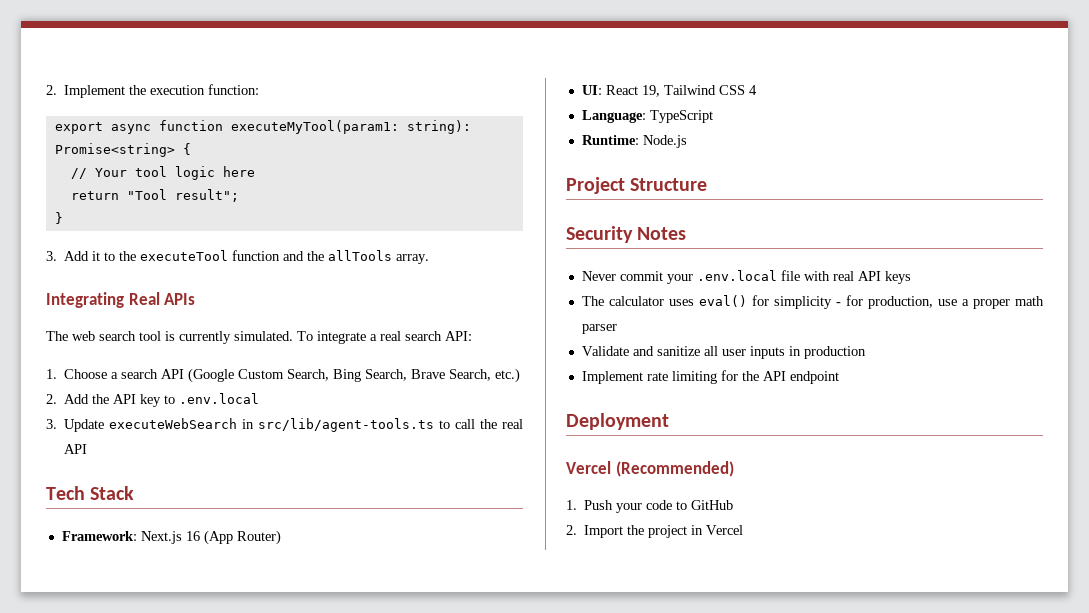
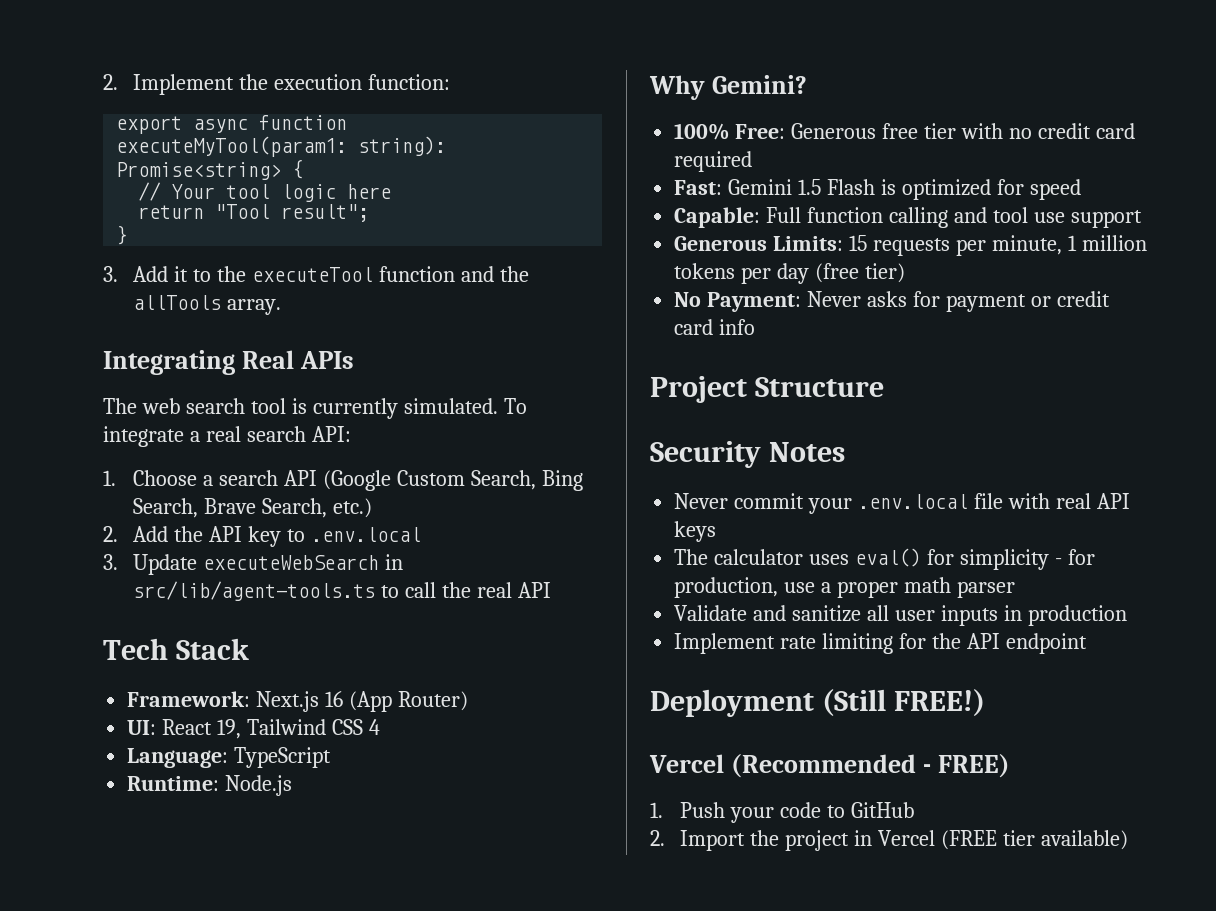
+ Why Gemini?
+ 100% Free: Generous free tier with no credit card required
+ Fast: Gemini 1.5 Flash is optimized for speed
+ Capable: Full function calling and tool use support
+ Generous Limits: 15 requests per minute, 1 million tokens per day (free tier)
+ No Payment: Never asks for payment or credit card info
- Deployment
- Vercel (Recommended)
+ Deployment (Still FREE!)
+ Vercel (Recommended - FREE)
- 2. Import the project in Vercel
+ 2. Import the project in Vercel (FREE tier available)

